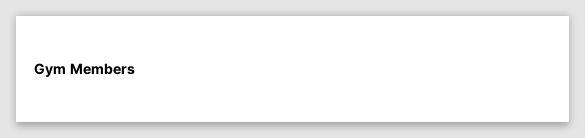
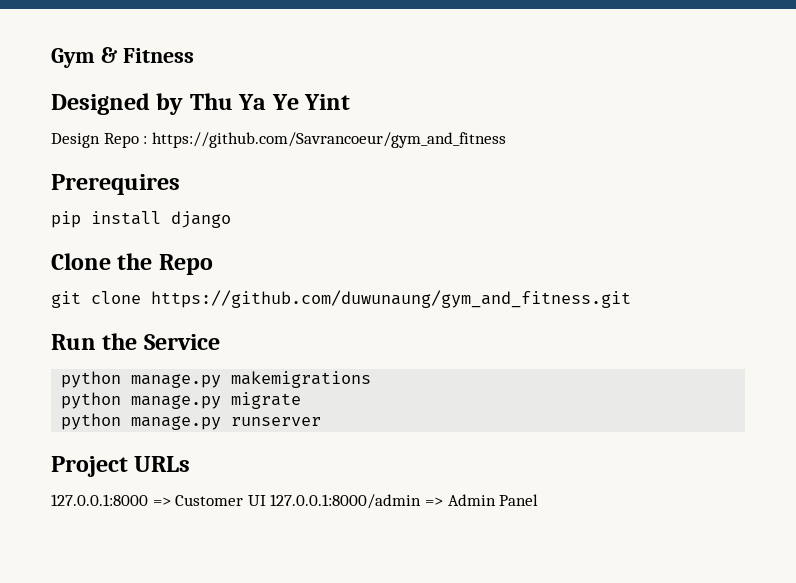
- Gym Members
+ Gym & Fitness
+ Designed by Thu Ya Ye Yint
+ Design Repo : https://github.com/Savrancoeur/gym_and_fitness
+ Prerequires
+ pip install django
+ Clone the Repo
+ git clone https://github.com/duwunaung/gym_and_fitness.git
+ Run the Service
+ python manage.py makemigrations
+ python manage.py migrate
+ python manage.py runserver
+ Project URLs
+ 127.0.0.1:8000 => Customer UI 127.0.0.1:8000/admin => Admin Panel

